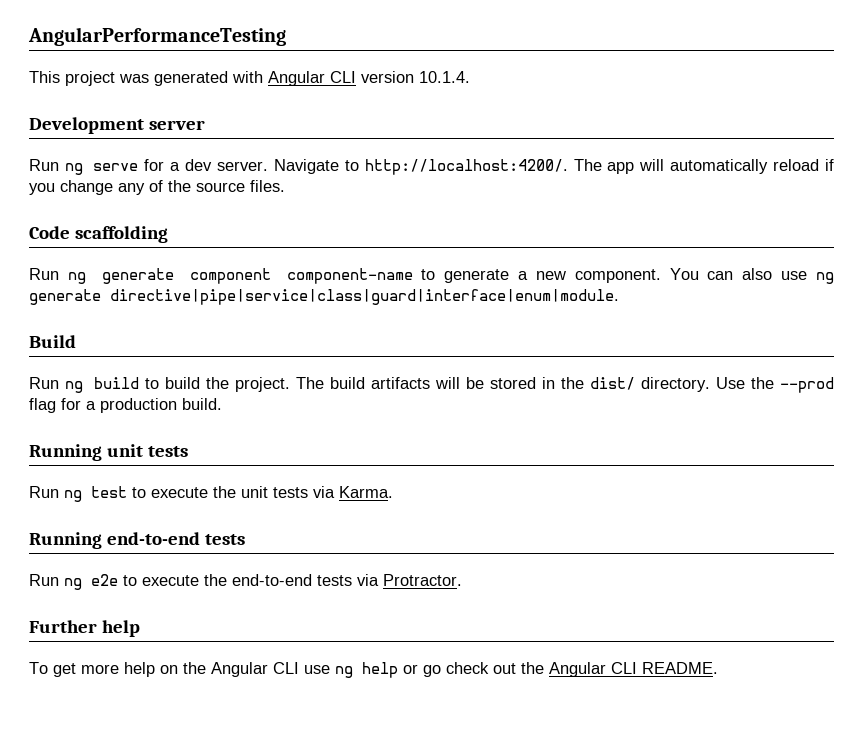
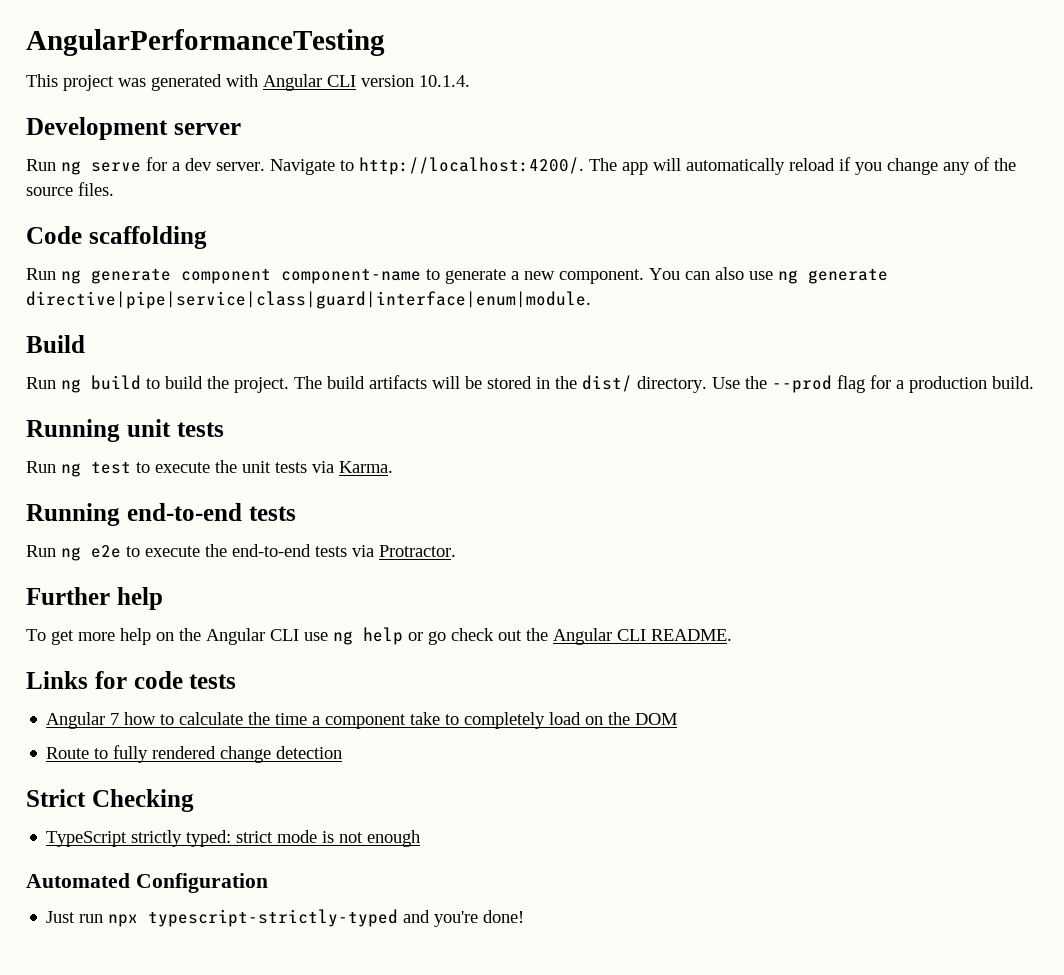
+ Links for code tests
+ Angular 7 how to calculate the time a component take to completely load on the DOM
+ Route to fully rendered change detection
+ Strict Checking
+ TypeScript strictly typed: strict mode is not enough
+ Automated Configuration
+ Just run npx typescript-strictly-typed and you're done!

